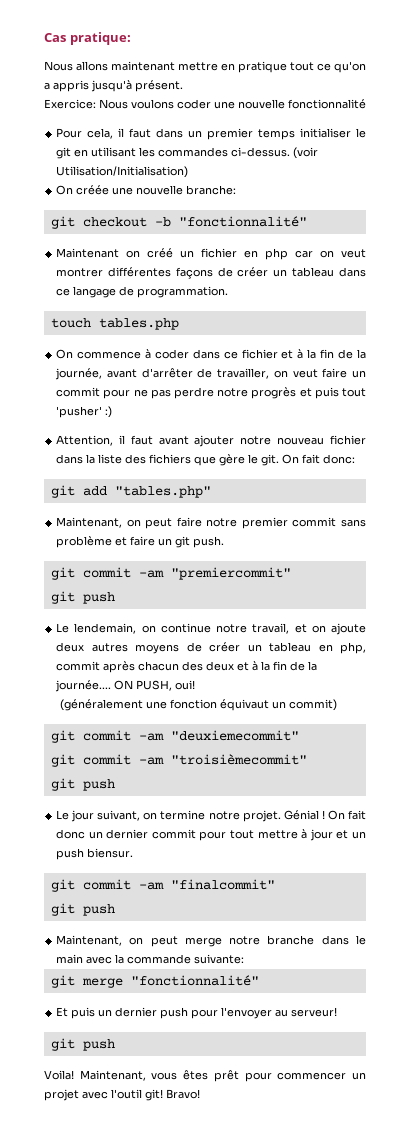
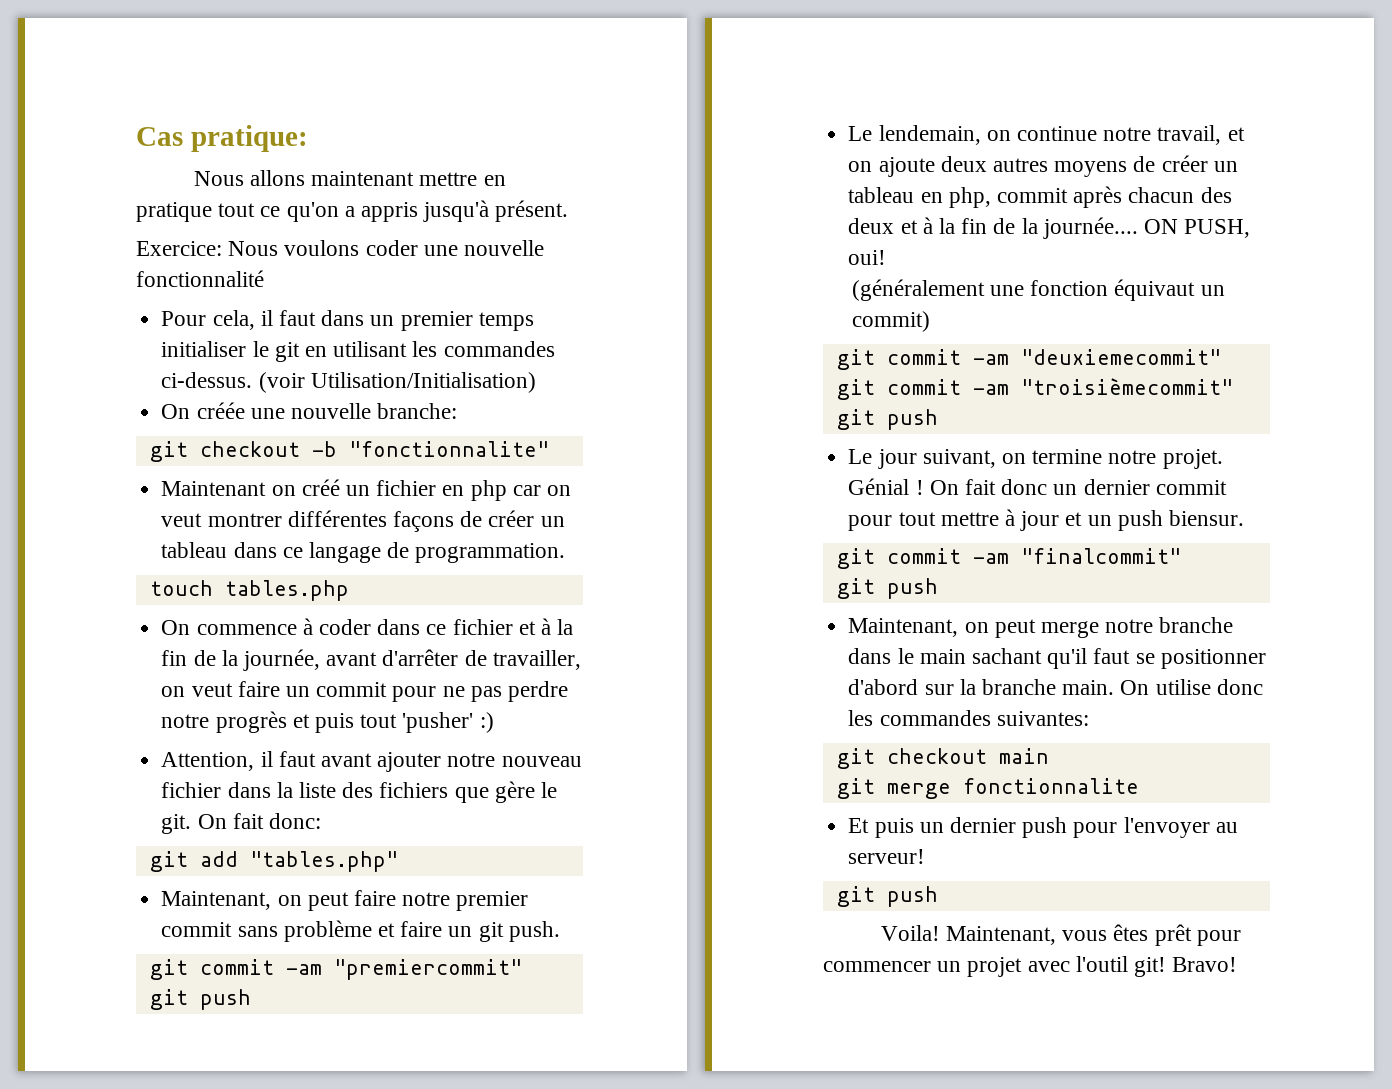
- git checkout -b "fonctionnalité"
+ git checkout -b "fonctionnalite"
- Maintenant, on peut merge notre branche dans le main avec la commande suivante:
+ Maintenant, on peut merge notre branche dans le main sachant qu'il faut se positionner d'abord sur la branche main. On utilise donc les commandes suivantes:
+ git checkout main
- git merge "fonctionnalité"
+ git merge fonctionnalite

